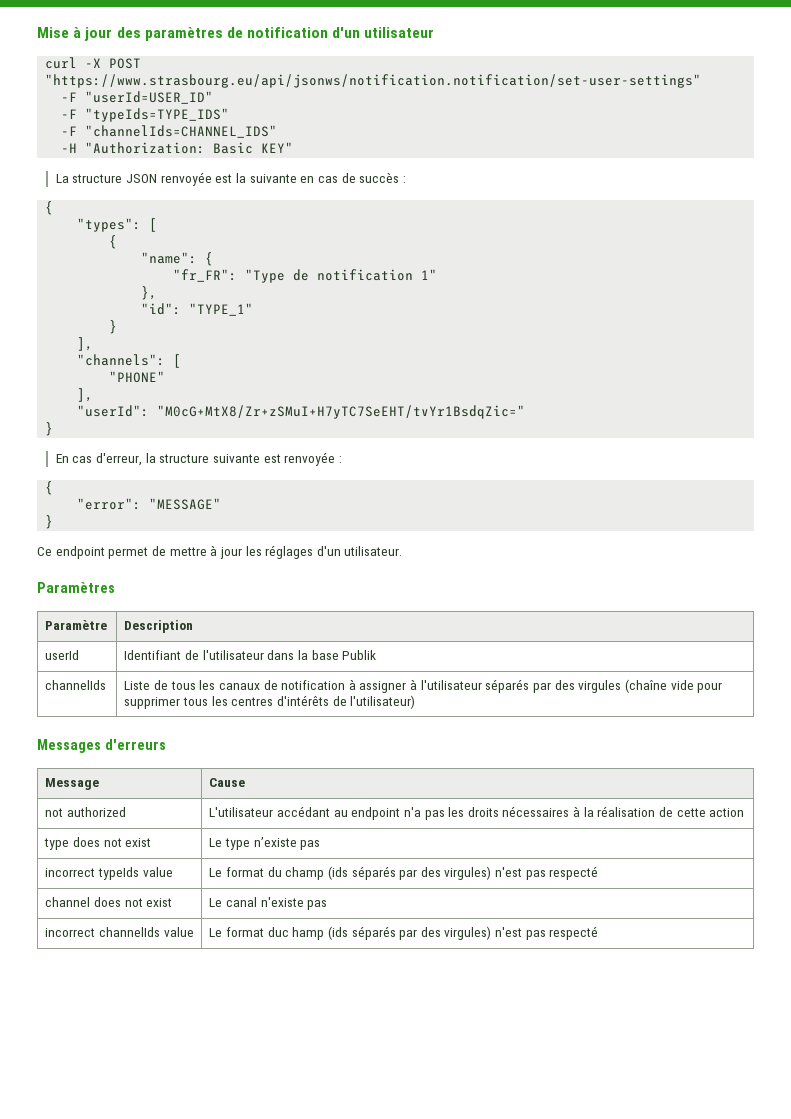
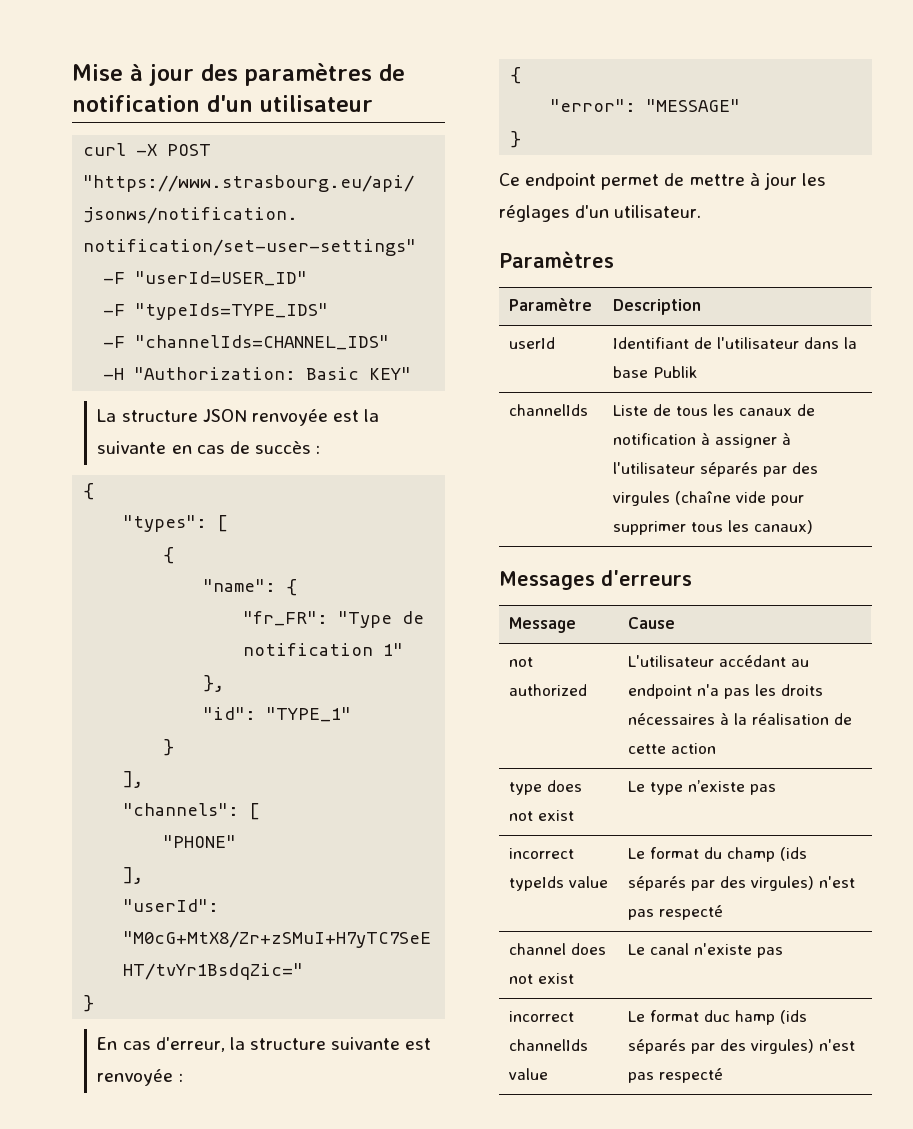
- channelIds | Liste de tous les canaux de notification à assigner à l'utilisateur séparés par des virgules (chaîne vide pour supprimer tous les centres d'intérêts de l'utilisateur)
+ channelIds | Liste de tous les canaux de notification à assigner à l'utilisateur séparés par des virgules (chaîne vide pour supprimer tous les canaux)

